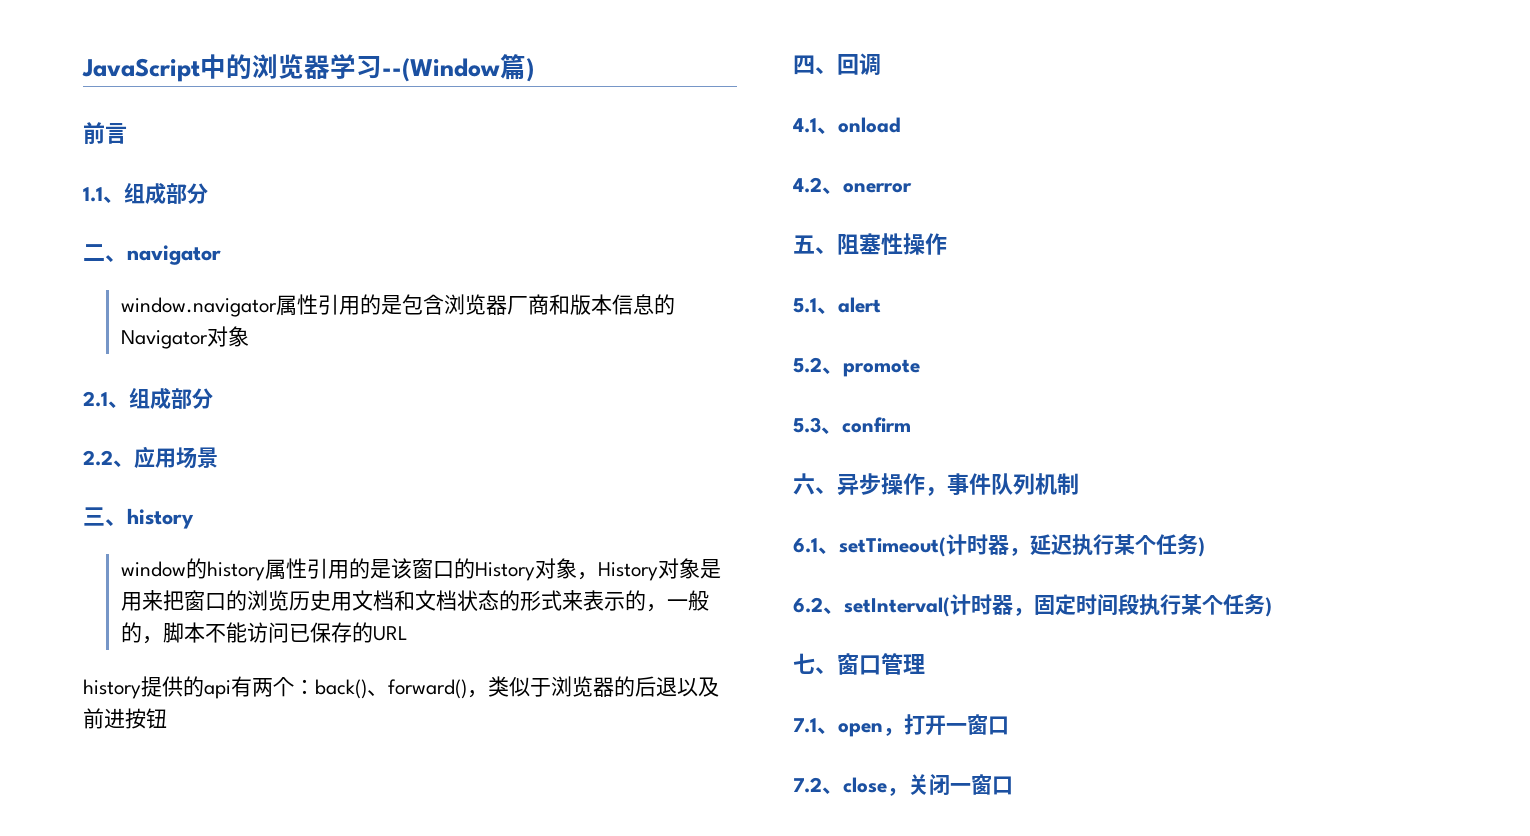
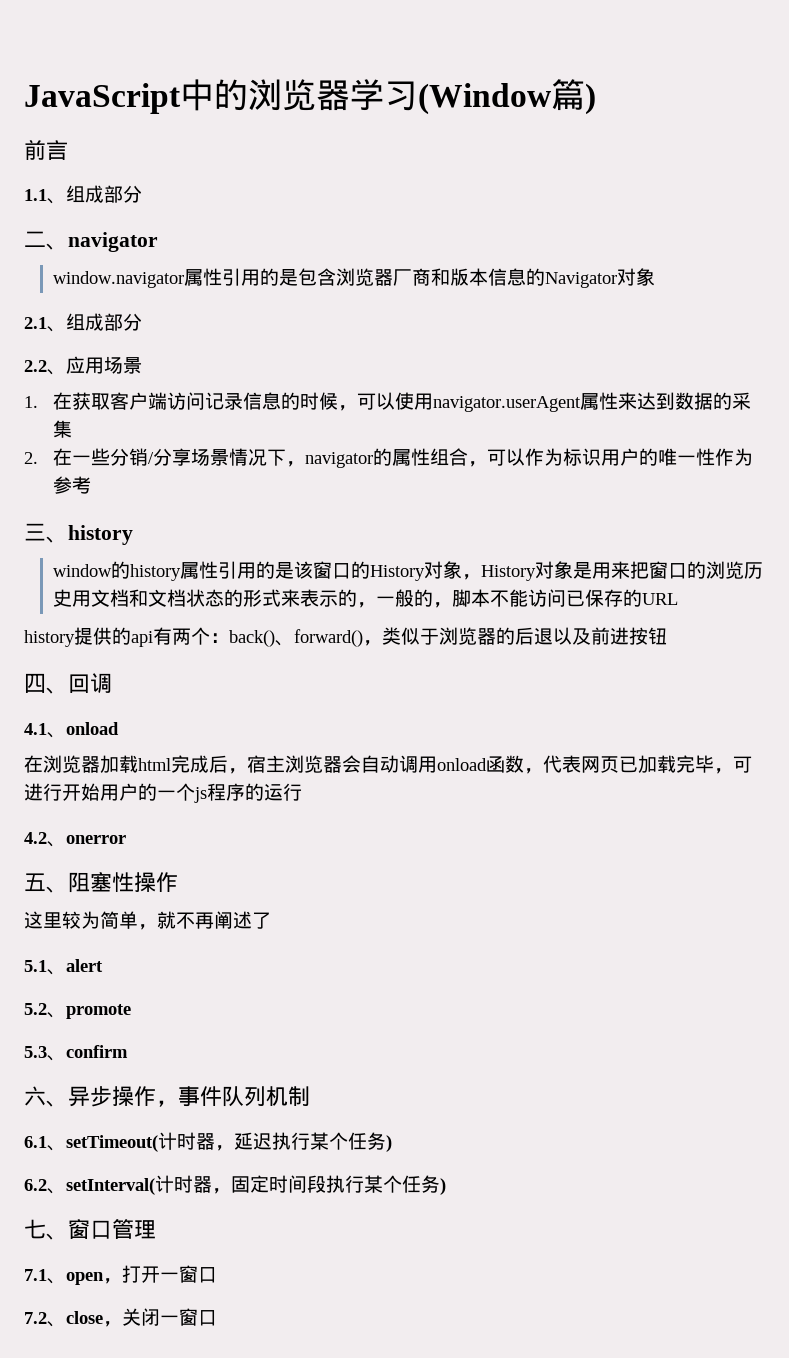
- JavaScript中的浏览器学习--(Window篇)
+ JavaScript中的浏览器学习(Window篇)
+ 1.在获取客户端访问记录信息的时候，可以使用navigator.userAgent属性来达到数据的采集
+ 2.在一些分销/分享场景情况下，navigator的属性组合，可以作为标识用户的唯一性作为参考
+ 在浏览器加载html完成后，宿主浏览器会自动调用onload函数，代表网页已加载完毕，可进行开始用户的一个js程序的运行
+ 这里较为简单，就不再阐述了

